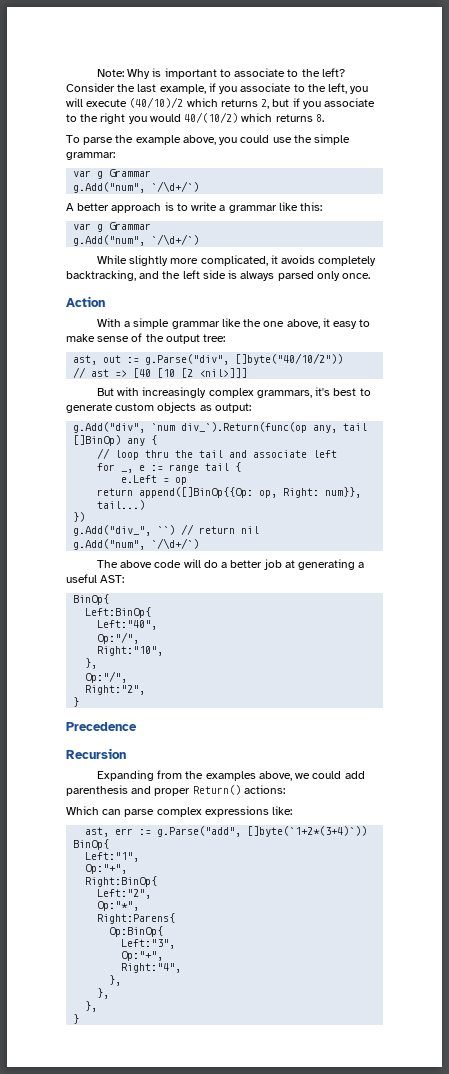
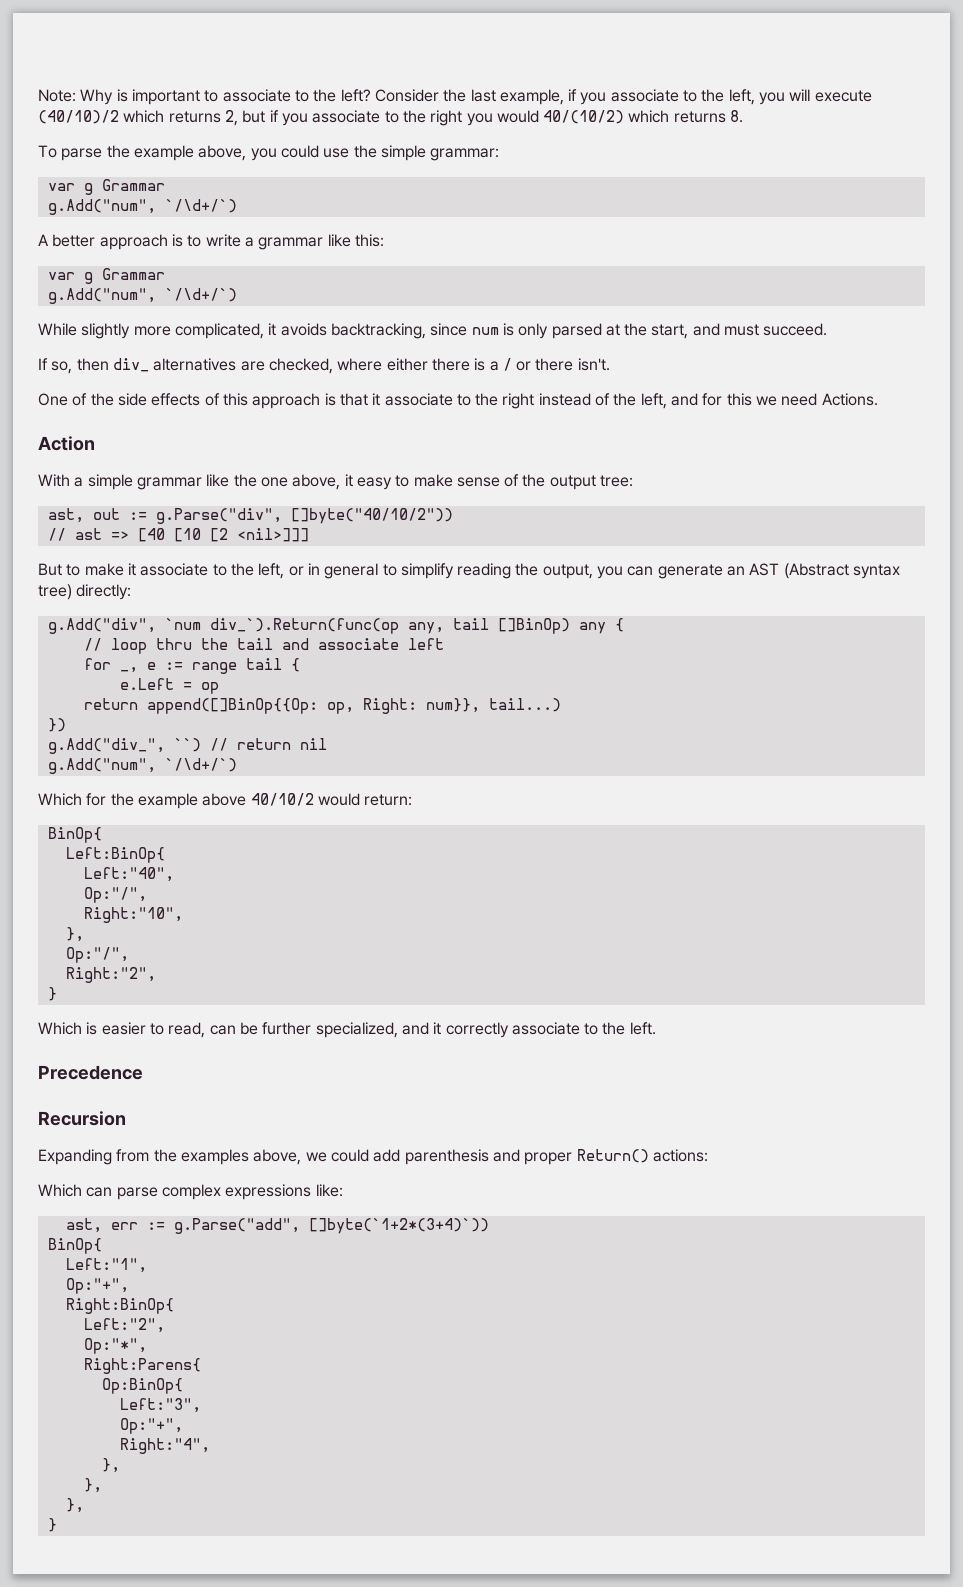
- While slightly more complicated, it avoids completely backtracking, and the left side is always parsed only once.
+ While slightly more complicated, it avoids backtracking, since num is only parsed at the start, and must succeed.
+ If so, then div_ alternatives are checked, where either there is a / or there isn't.
+ One of the side effects of this approach is that it associate to the right instead of the left, and for this we need Actions.
- But with increasingly complex grammars, it's best to generate custom objects as output:
+ But to make it associate to the left, or in general to simplify reading the output, you can generate an AST (Abstract syntax tree) directly:
- The above code will do a better job at generating a useful AST:
+ Which for the example above 40/10/2 would return:
+ Which is easier to read, can be further specialized, and it correctly associate to the left.

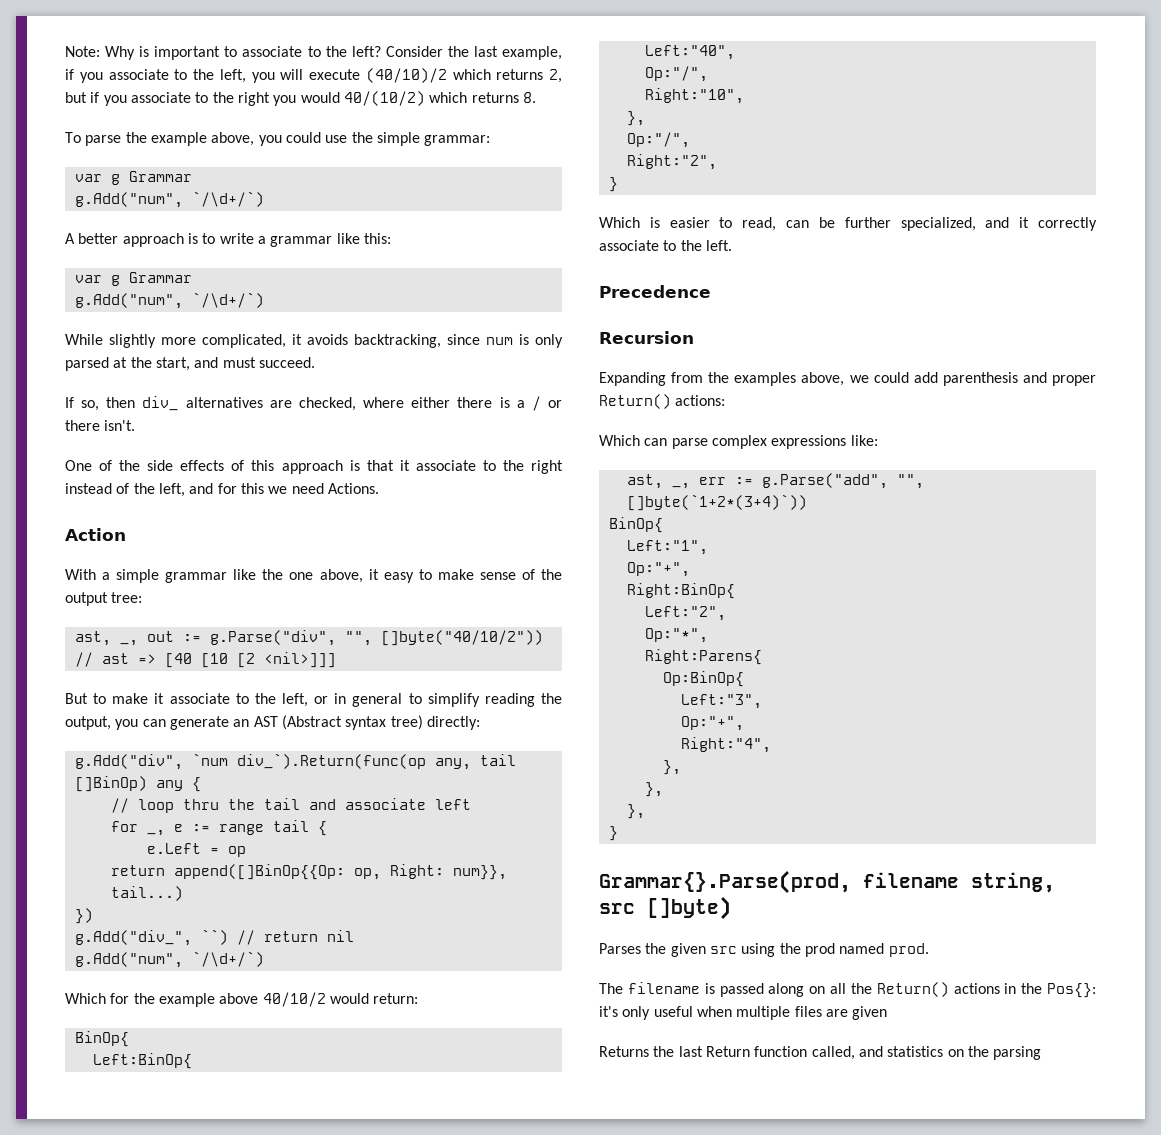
- ast, out := g.Parse("div", []byte("40/10/2"))
+ ast, _, out := g.Parse("div", "", []byte("40/10/2"))
- ast, err := g.Parse("add", []byte(`1+2*(3+4)`))
+ ast, _, err := g.Parse("add", "", []byte(`1+2*(3+4)`))
+ Grammar{}.Parse(prod, filename string, src []byte)
+ Parses the given src using the prod named prod.
+ The filename is passed along on all the Return() actions in the Pos{}: it's only useful when multiple files are given
+ Returns the last Return function called, and statistics on the parsing

